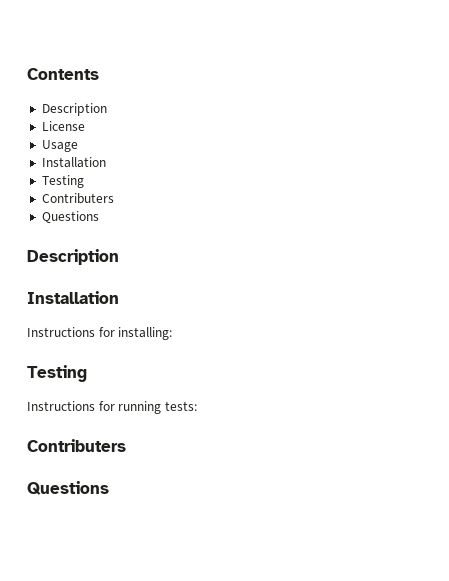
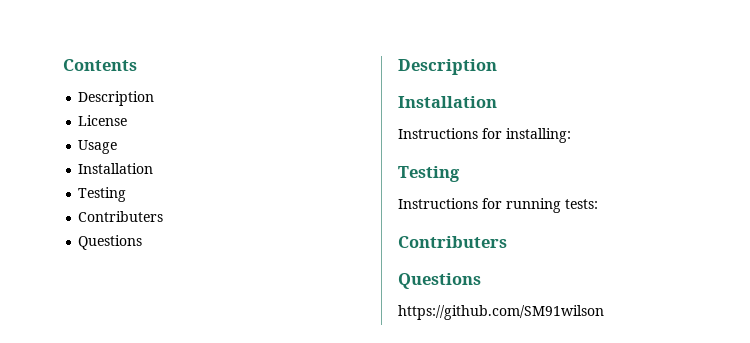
+ https://github.com/SM91wilson

